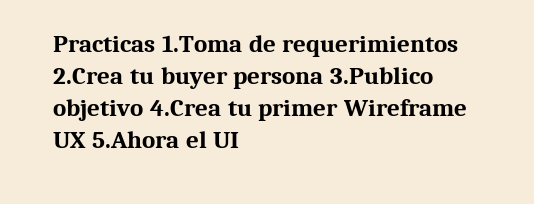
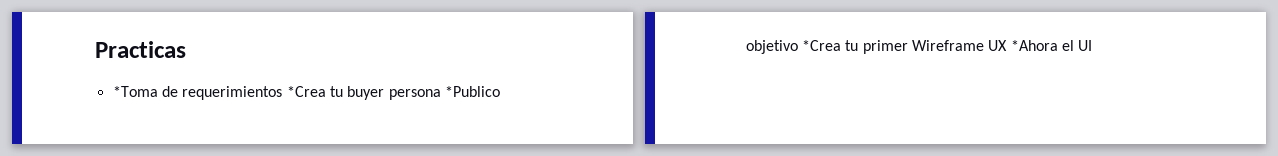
- Practicas 1.Toma de requerimientos 2.Crea tu buyer persona 3.Publico objetivo 4.Crea tu primer Wireframe UX 5.Ahora el UI
+ Practicas
+ *Toma de requerimientos *Crea tu buyer persona *Publico objetivo *Crea tu primer Wireframe UX *Ahora el UI

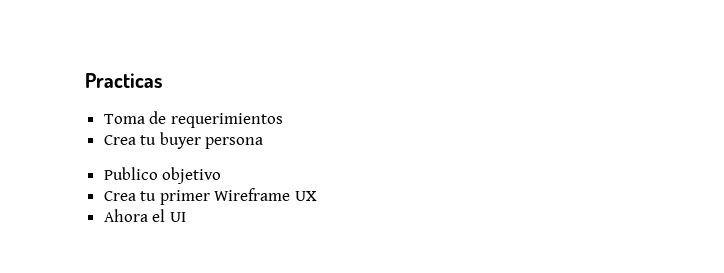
- *Toma de requerimientos *Crea tu buyer persona *Publico objetivo *Crea tu primer Wireframe UX *Ahora el UI
+ Toma de requerimientos
+ Crea tu buyer persona
+ Publico objetivo
+ Crea tu primer Wireframe UX
+ Ahora el UI

